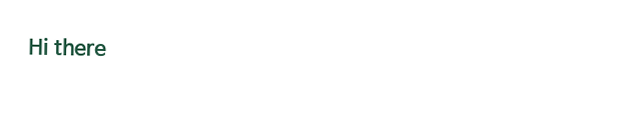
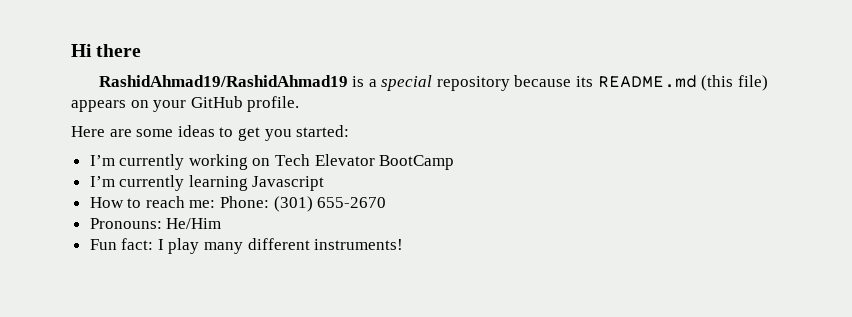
+ RashidAhmad19/RashidAhmad19 is a special repository because its README.md (this file) appears on your GitHub profile.
+ Here are some ideas to get you started:
+ I’m currently working on Tech Elevator BootCamp
+ I’m currently learning Javascript
+ How to reach me: Phone: (301) 655-2670
+ Pronouns: He/Him
+ Fun fact: I play many different instruments!

